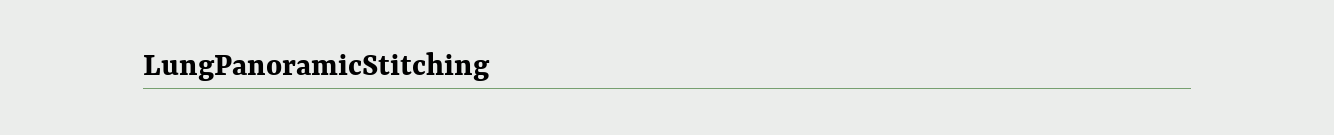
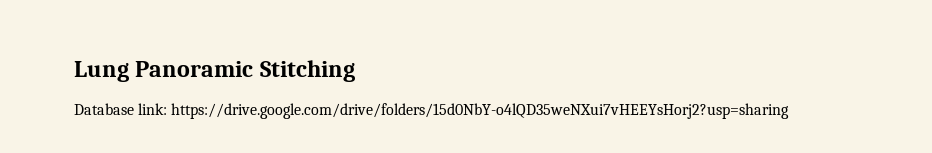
- LungPanoramicStitching
+ Lung Panoramic Stitching
+ Database link: https://drive.google.com/drive/folders/15d0NbY-o4lQD35weNXui7vHEEYsHorj2?usp=sharing

